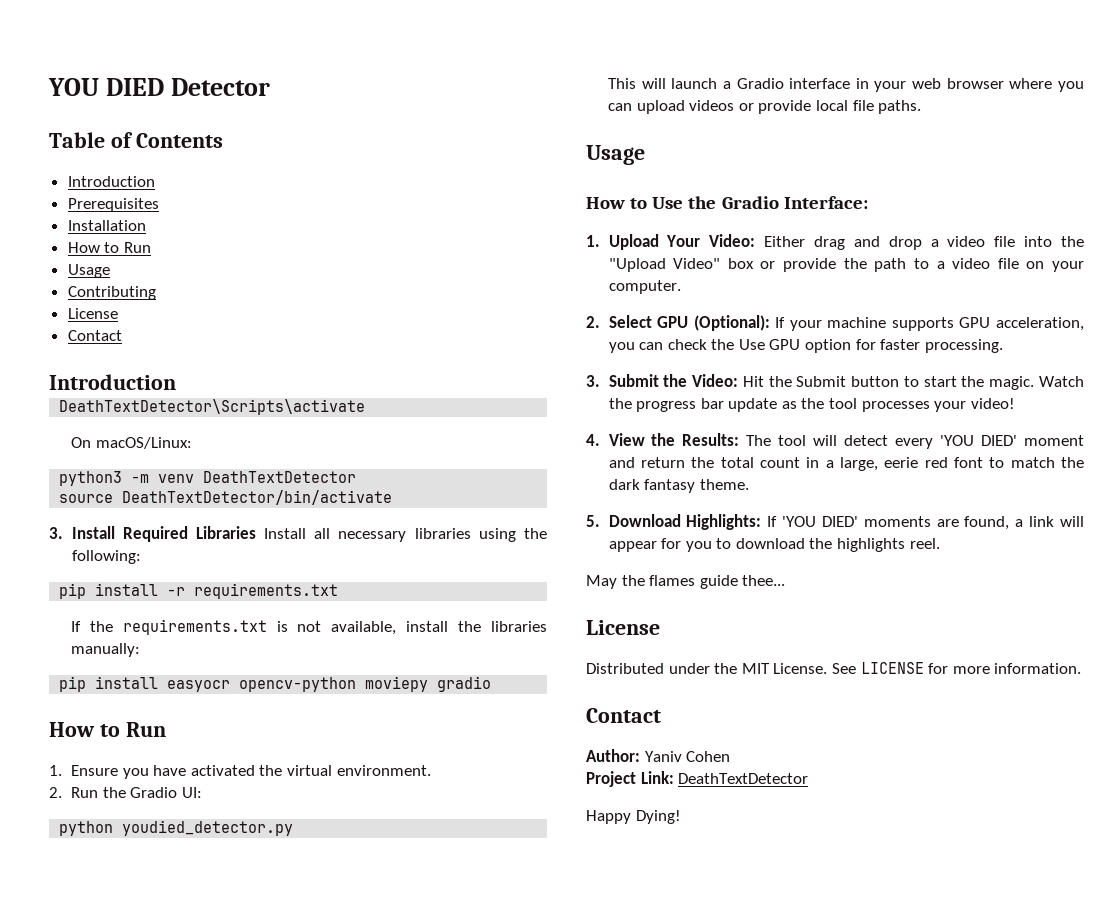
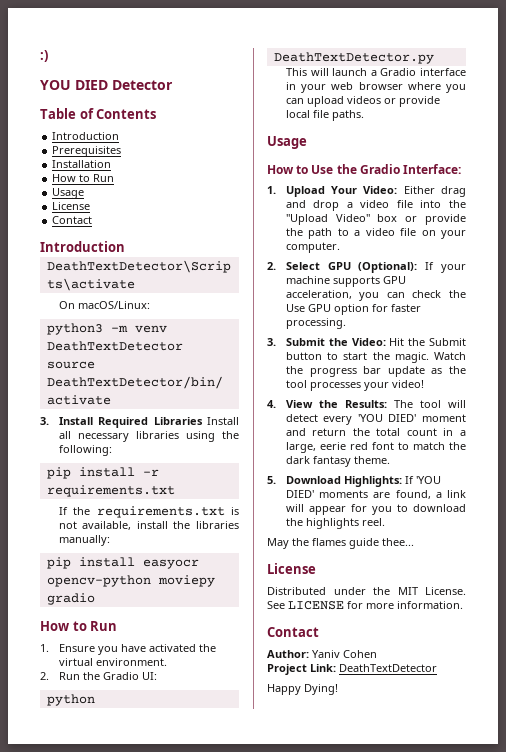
+ :)
- Contributing
- python youdied_detector.py
+ python DeathTextDetector.py

